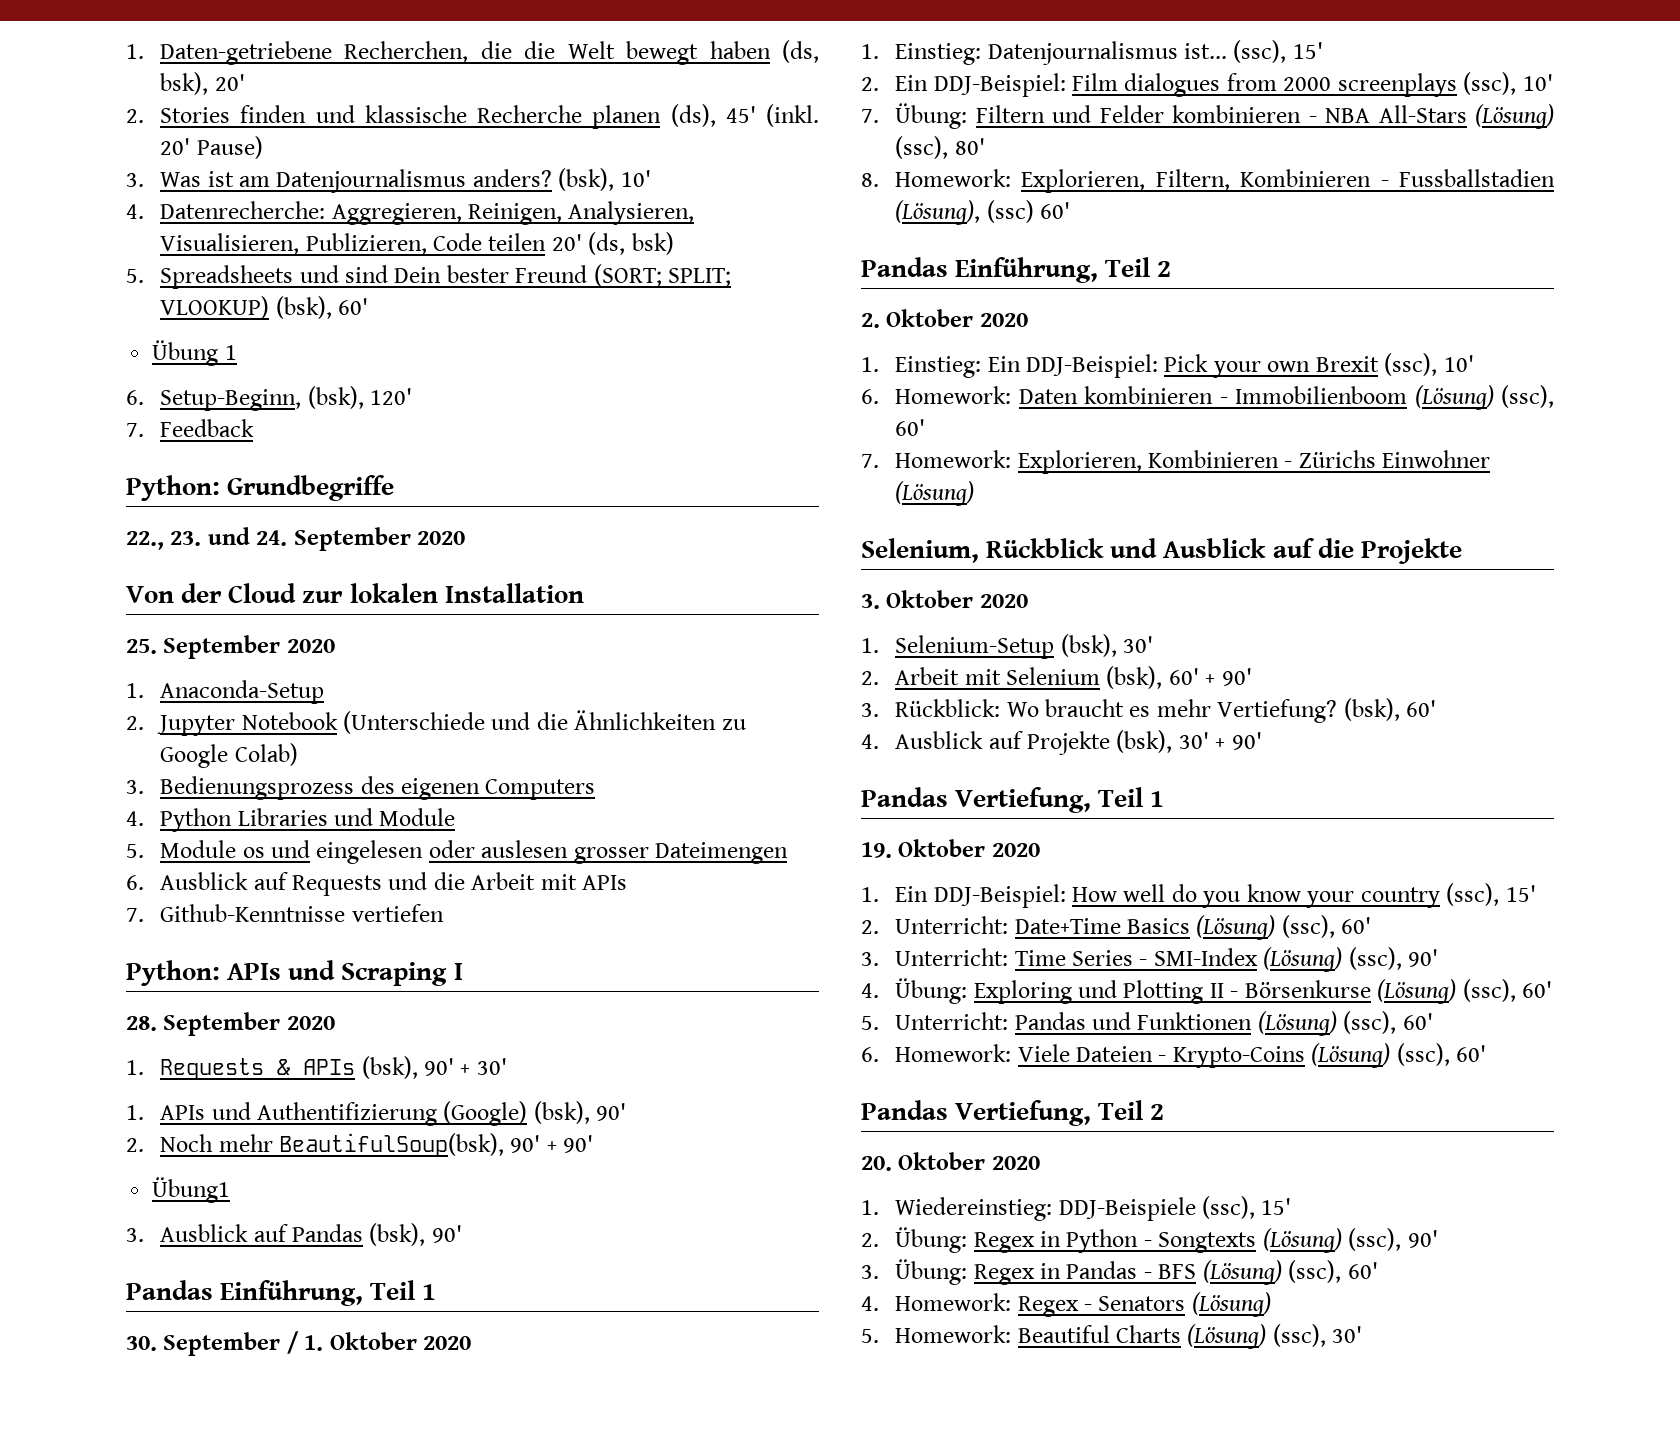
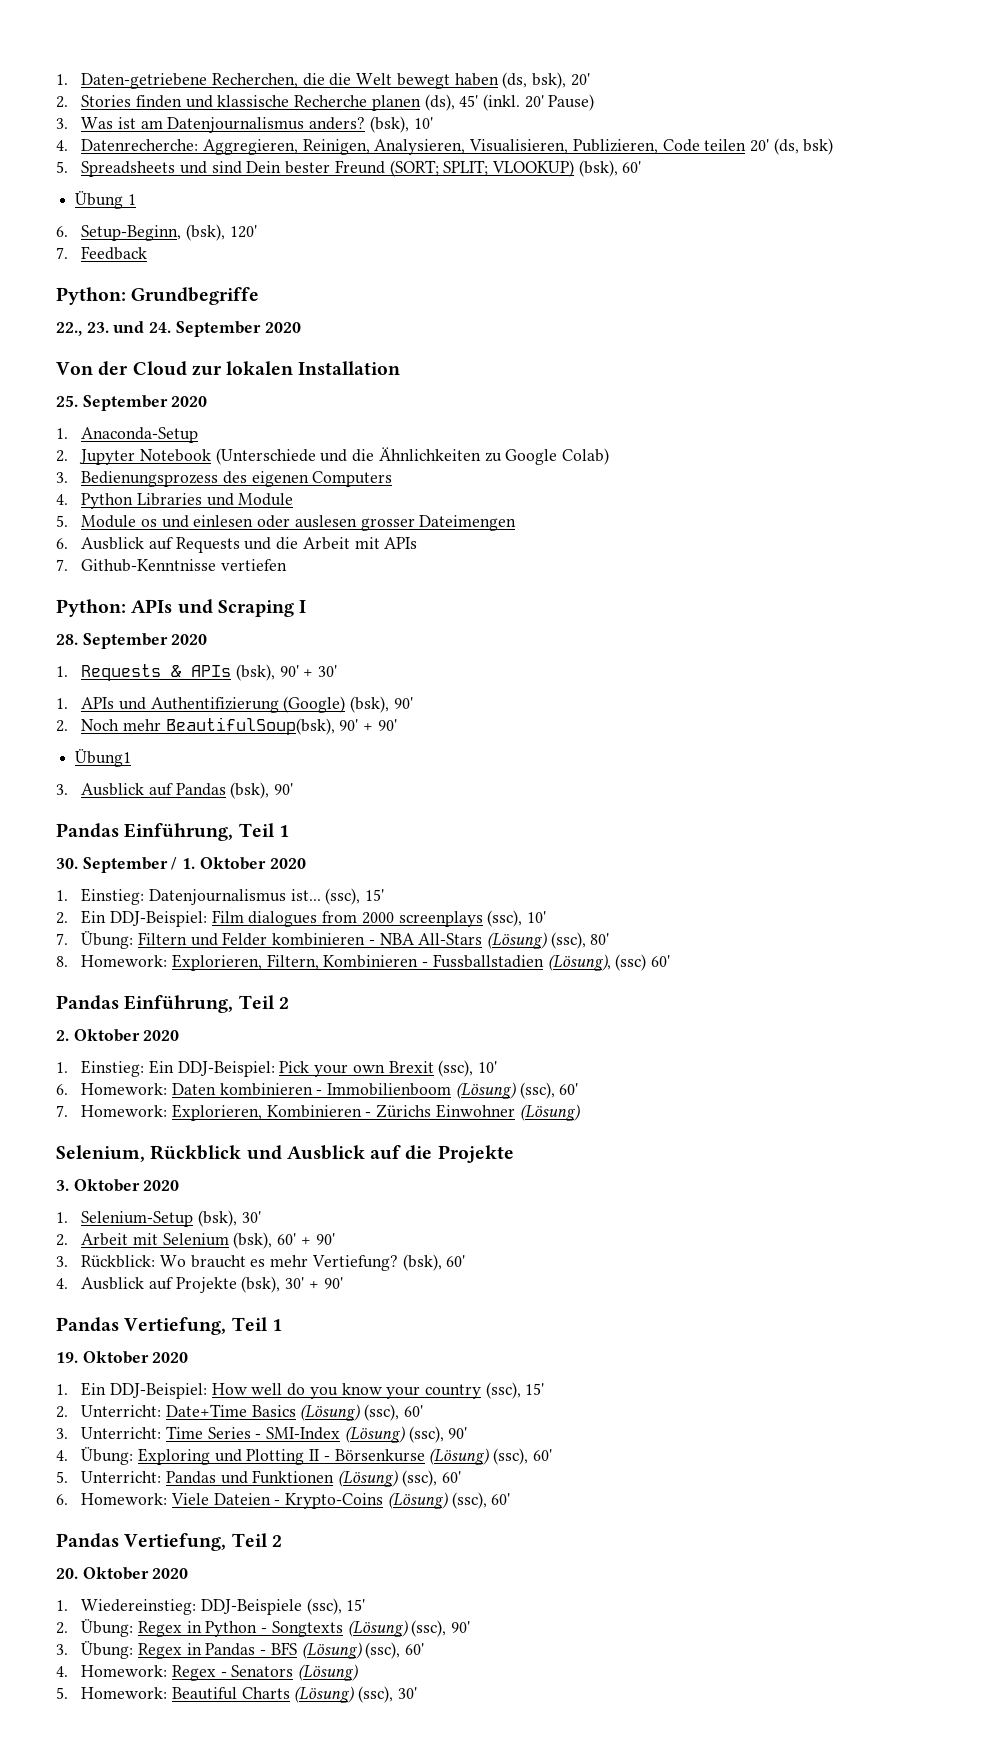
- 5. Module os und eingelesen oder auslesen grosser Dateimengen
+ 5. Module os und einlesen oder auslesen grosser Dateimengen

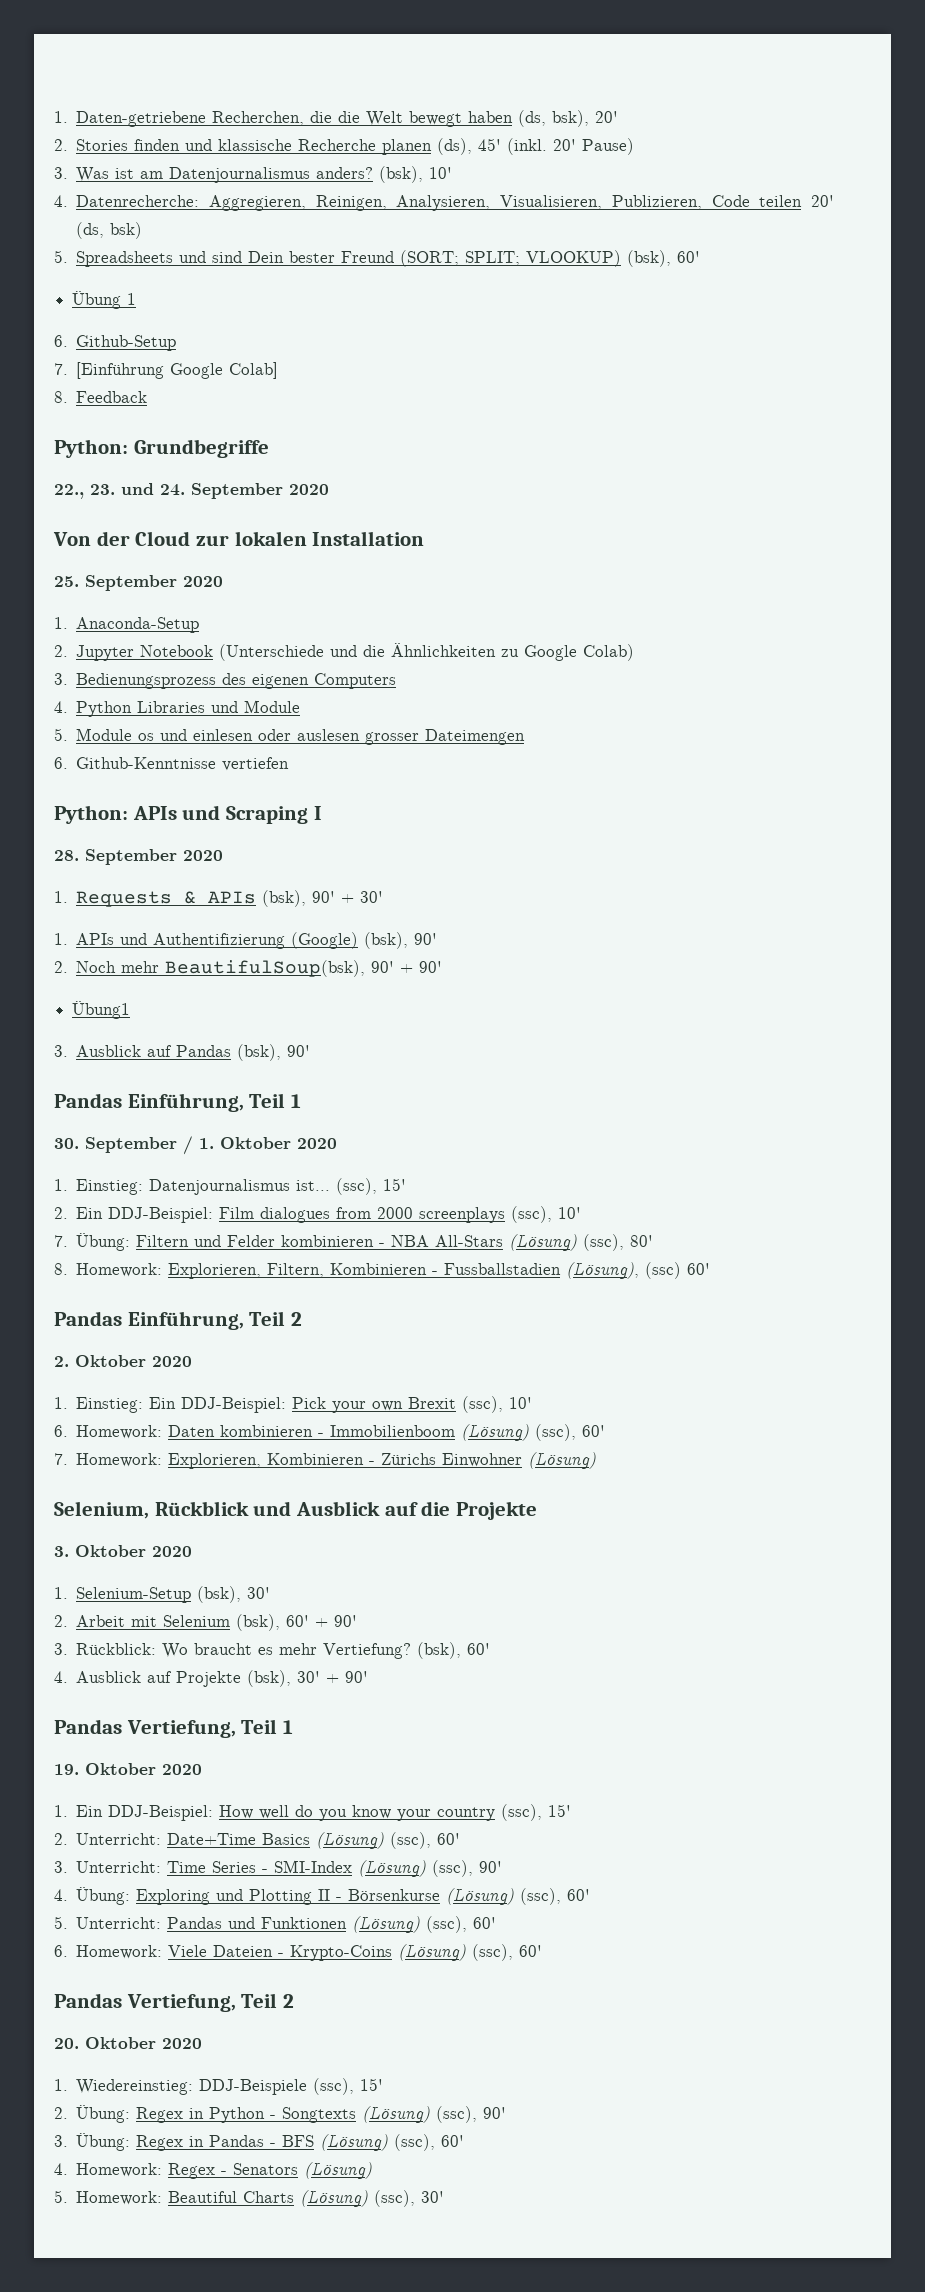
- 6. Setup-Beginn, (bsk), 120'
- 7. Feedback
+ 6. Github-Setup
+ 7. [Einführung Google Colab]
+ 8. Feedback
- 6. Ausblick auf Requests und die Arbeit mit APIs
- 7. Github-Kenntnisse vertiefen
+ 6. Github-Kenntnisse vertiefen

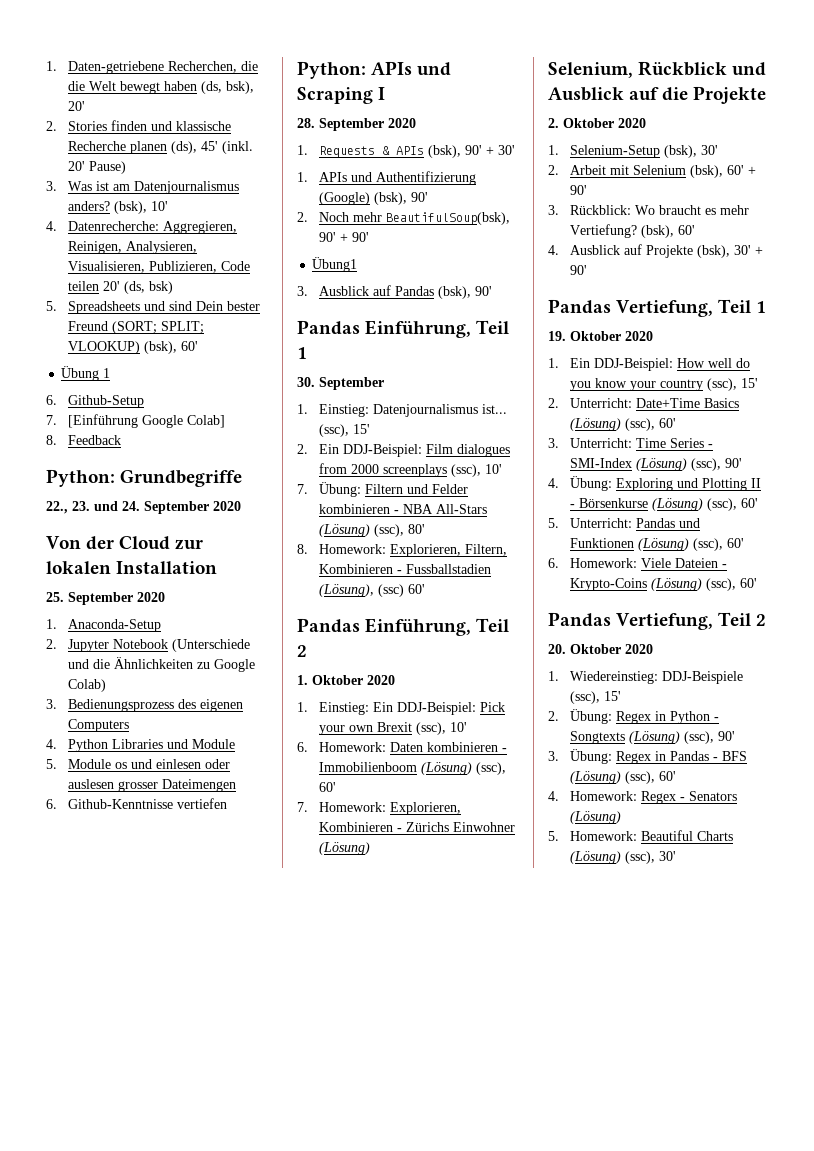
- 30. September / 1. Oktober 2020
+ 30. September
- 2. Oktober 2020
+ 1. Oktober 2020
- 3. Oktober 2020
+ 2. Oktober 2020

